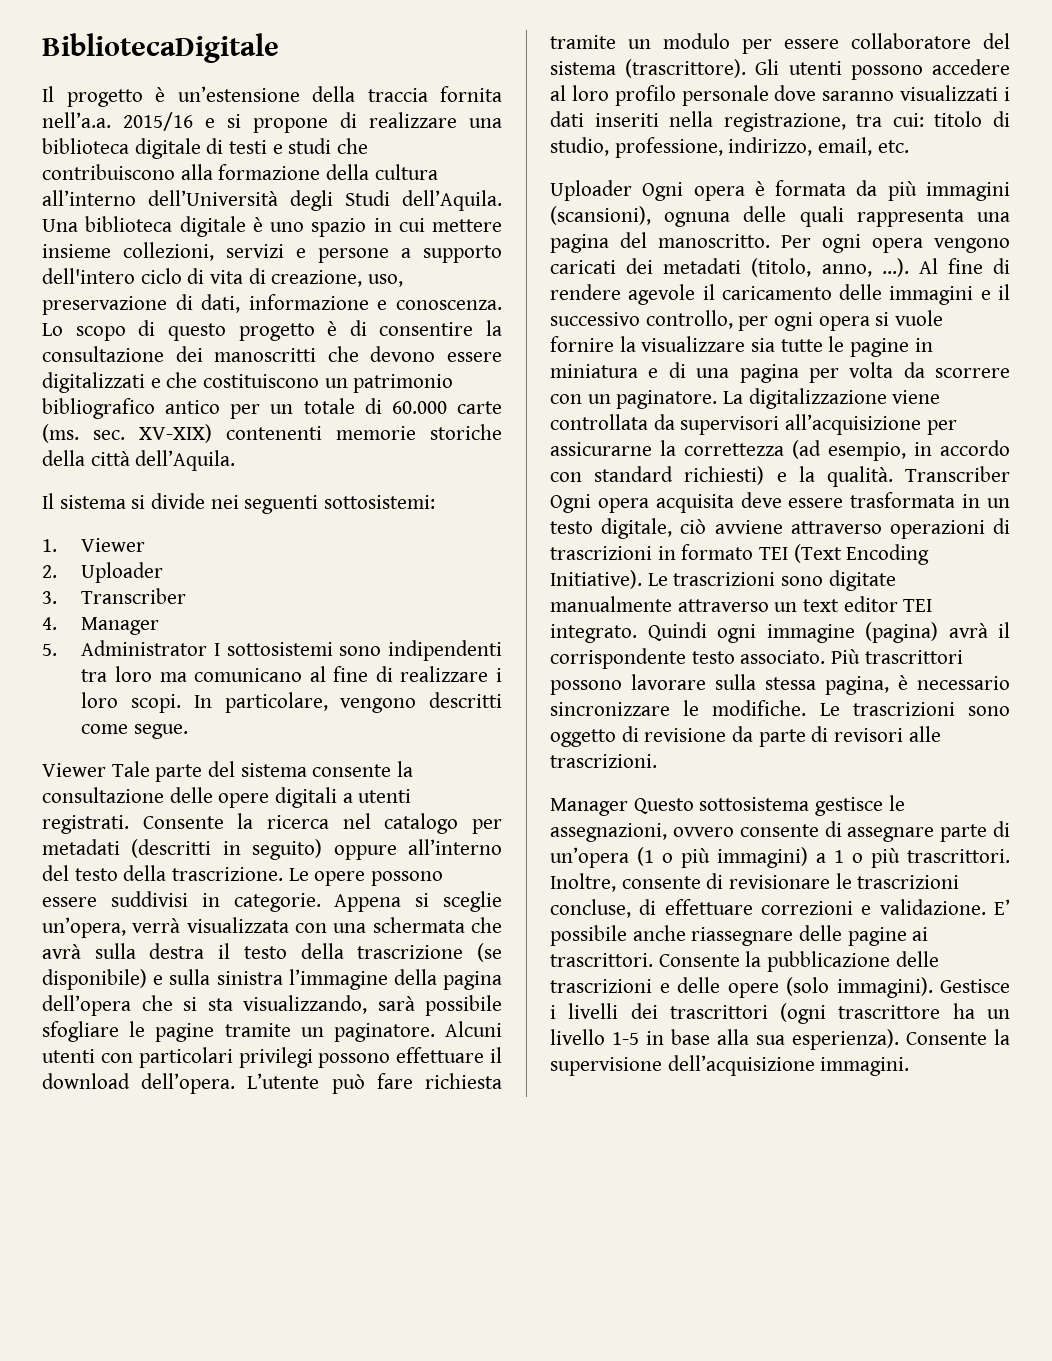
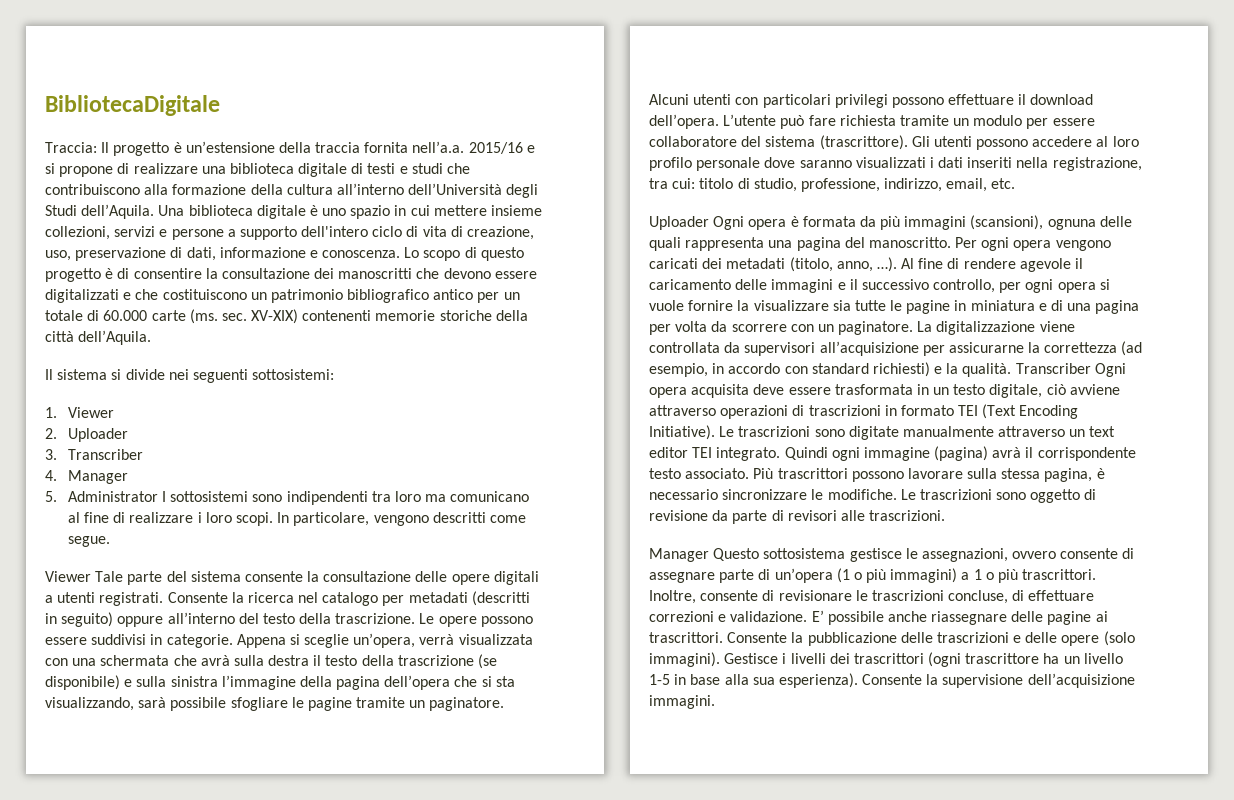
- Il progetto è un’estensione della traccia fornita nell’a.a. 2015/16 e si propone di realizzare una biblioteca digitale di testi e studi che contribuiscono alla formazione della cultura all’interno dell’Università degli Studi dell’Aquila.
+ Traccia: Il progetto è un’estensione della traccia fornita nell’a.a. 2015/16 e si propone di realizzare una biblioteca digitale di testi e studi che contribuiscono alla formazione della cultura all’interno dell’Università degli Studi dell’Aquila.

